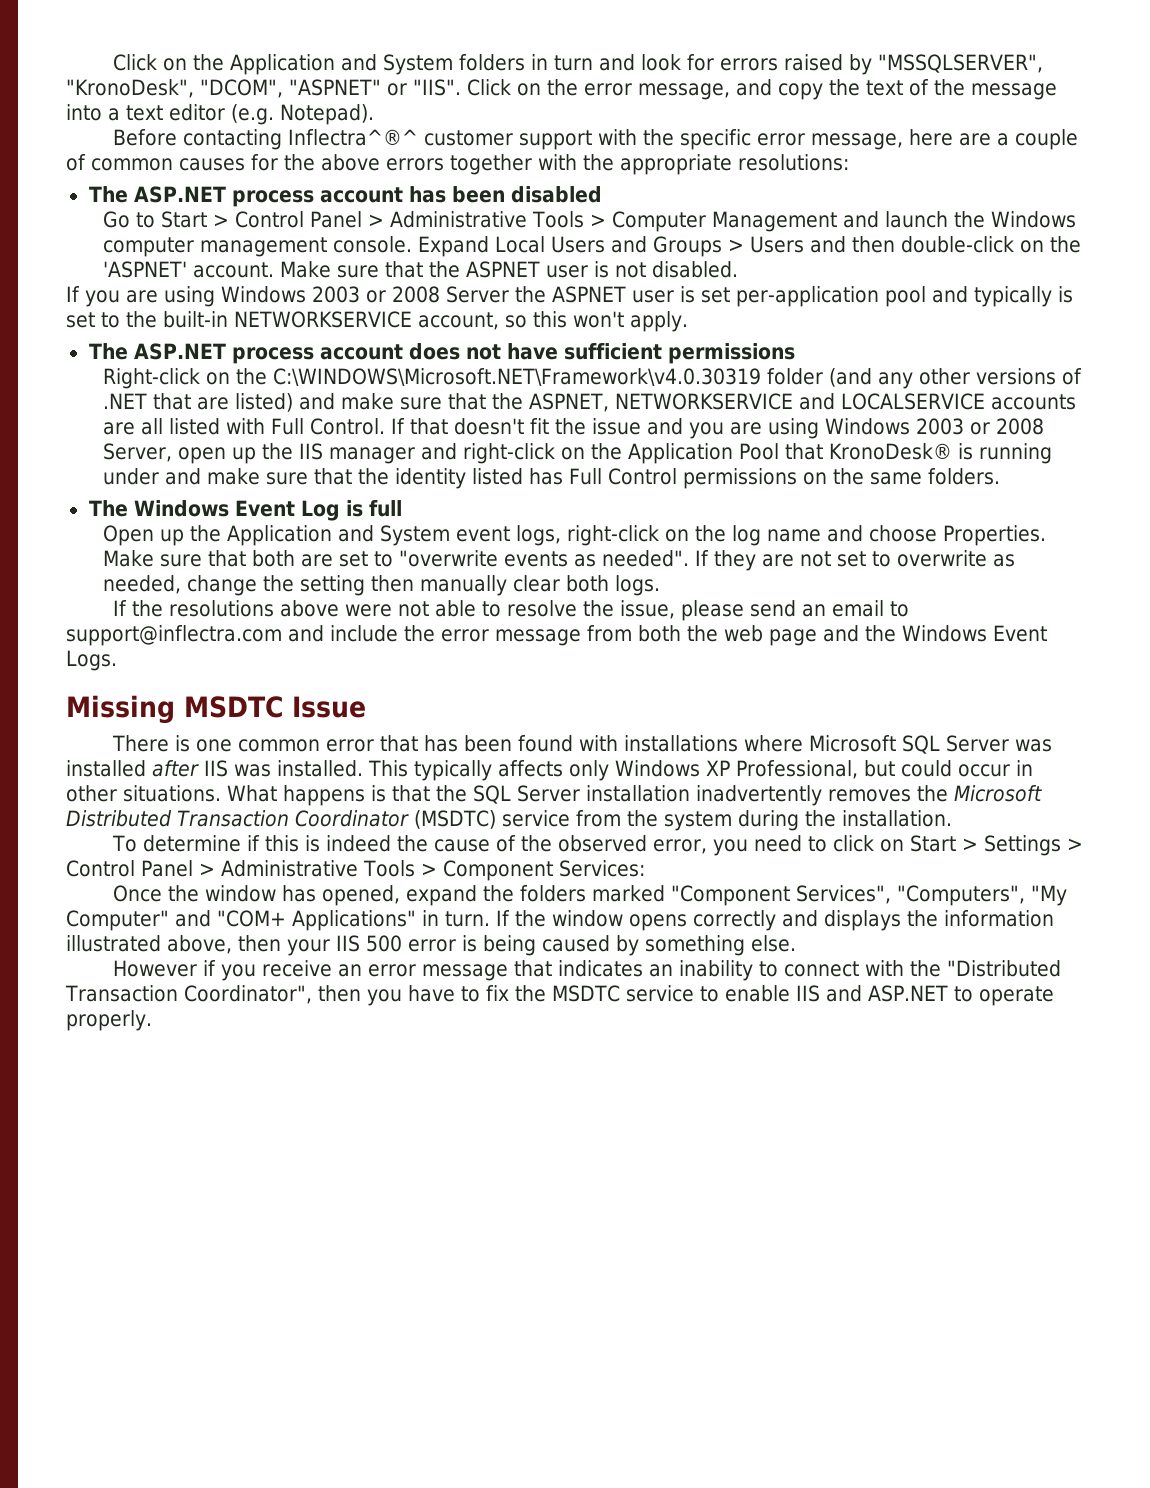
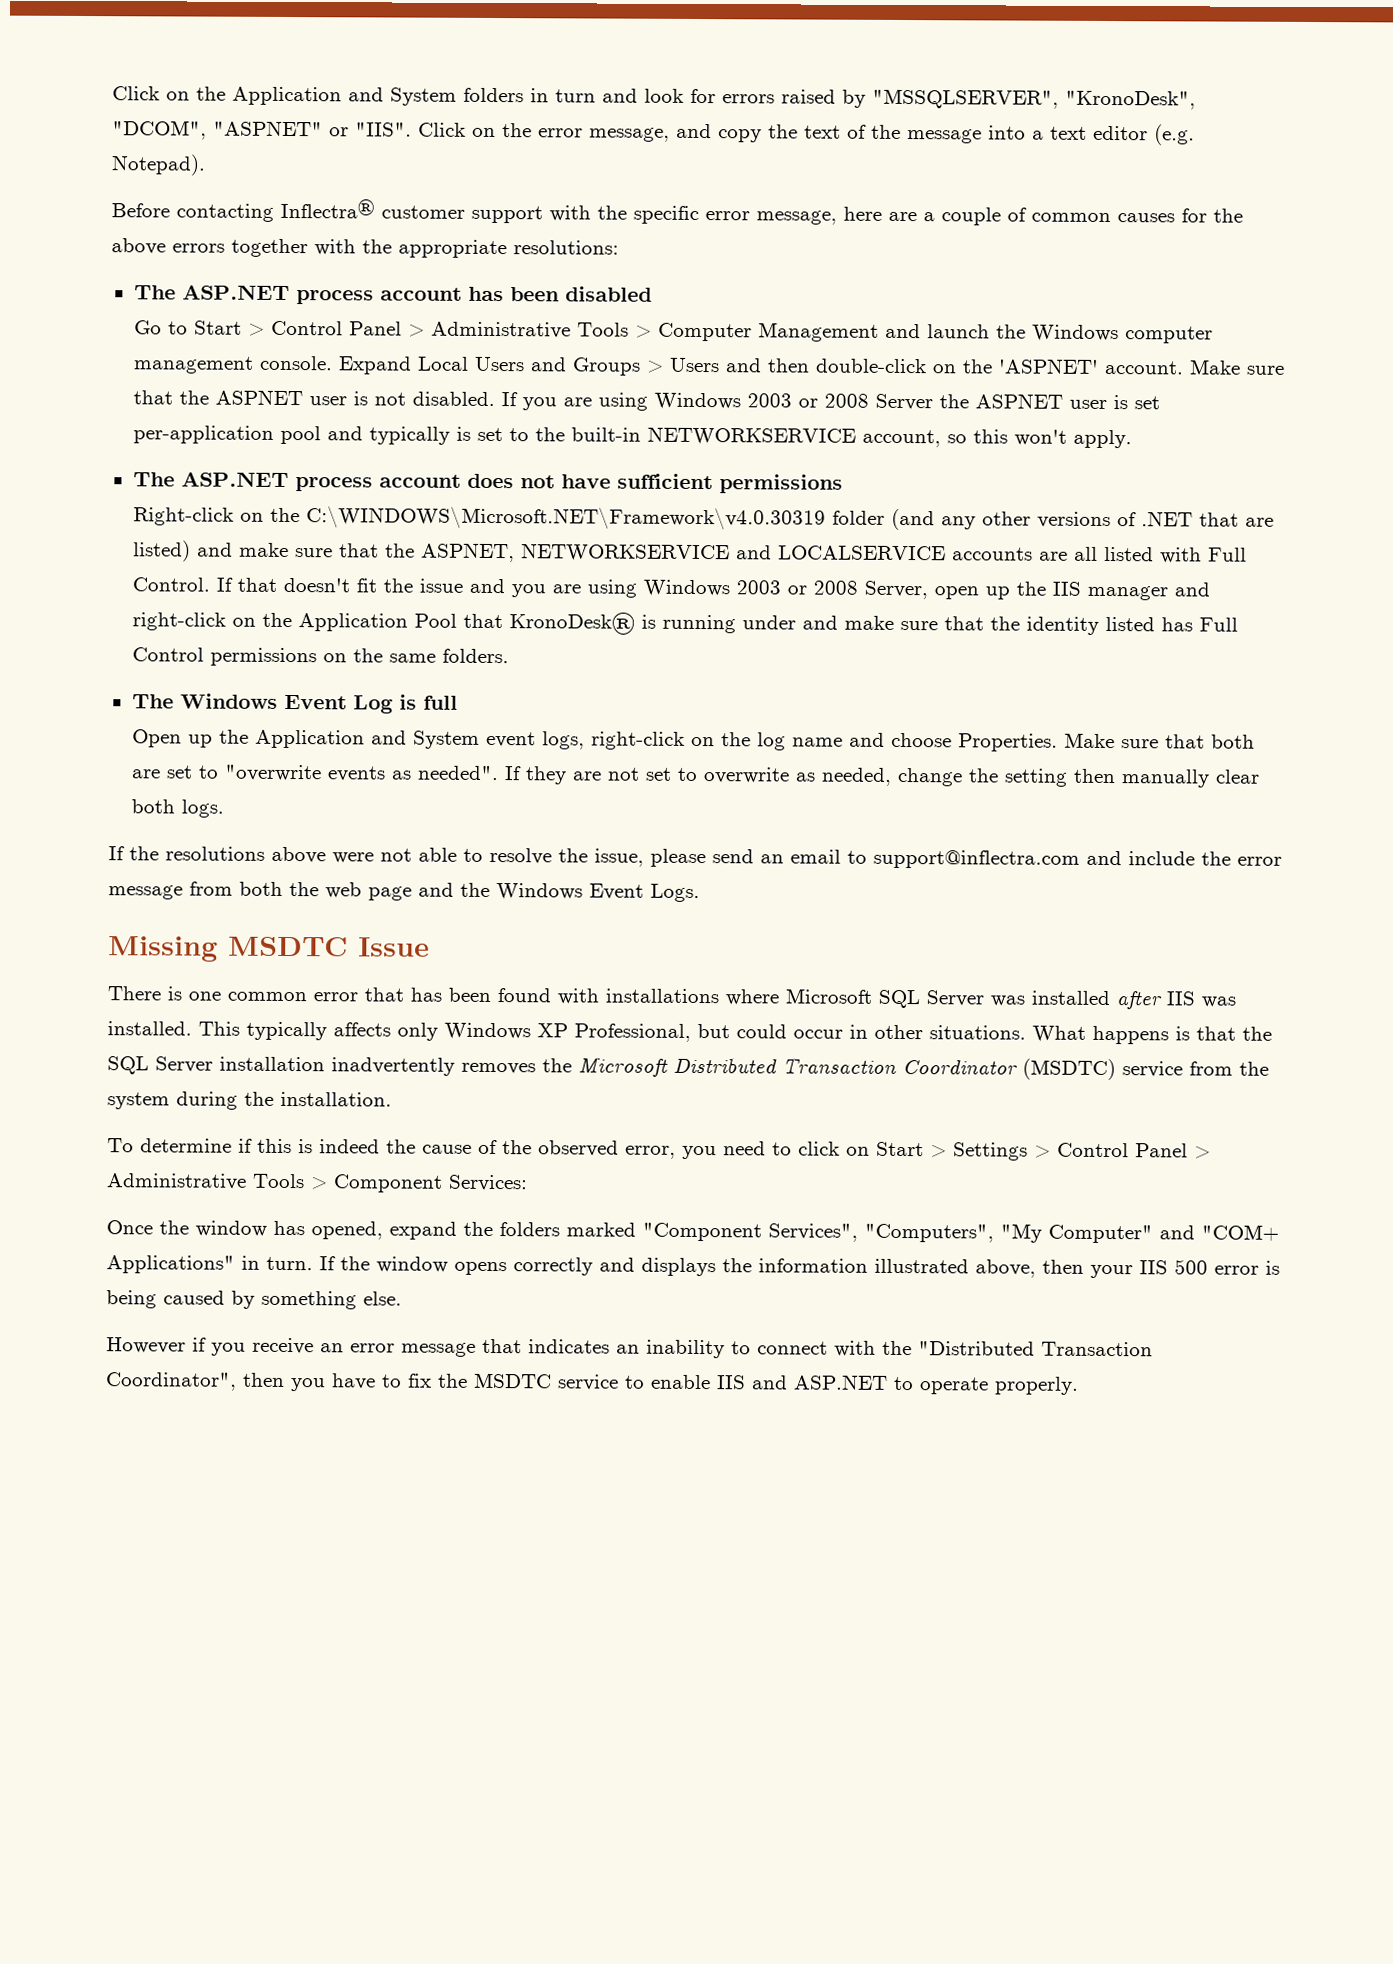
- Before contacting Inflectra^®^ customer support with the specific error message, here are a couple of common causes for the above errors together with the appropriate resolutions:
+ Before contacting Inflectra® customer support with the specific error message, here are a couple of common causes for the above errors together with the appropriate resolutions:
- Make sure that the ASPNET user is not disabled.
- If you are using Windows 2003 or 2008 Server the ASPNET user is set per-application pool and typically is set to the built-in NETWORKSERVICE account, so this won't apply.
+ Make sure that the ASPNET user is not disabled. If you are using Windows 2003 or 2008 Server the ASPNET user is set per-application pool and typically is set to the built-in NETWORKSERVICE account, so this won't apply.

